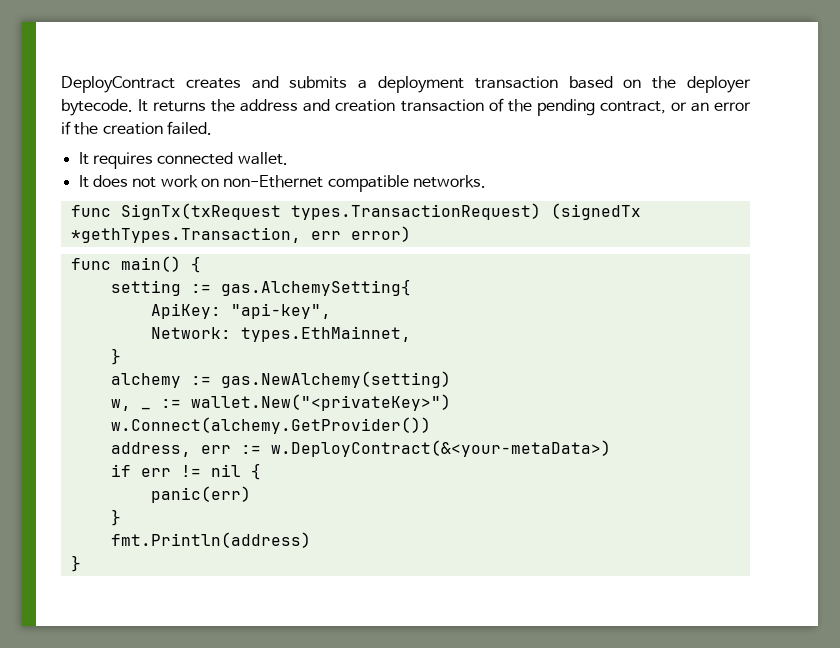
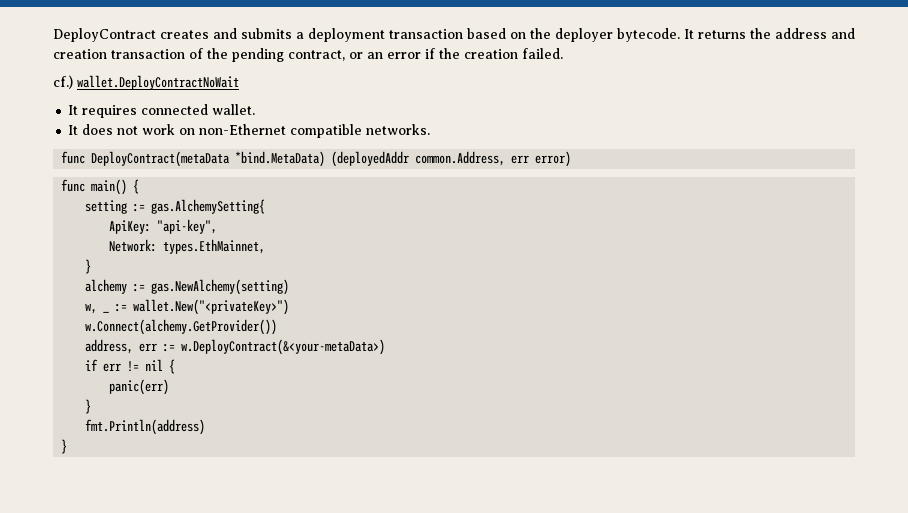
+ cf.) wallet.DeployContractNoWait
- func SignTx(txRequest types.TransactionRequest) (signedTx *gethTypes.Transaction, err error)
+ func DeployContract(metaData *bind.MetaData) (deployedAddr common.Address, err error)

